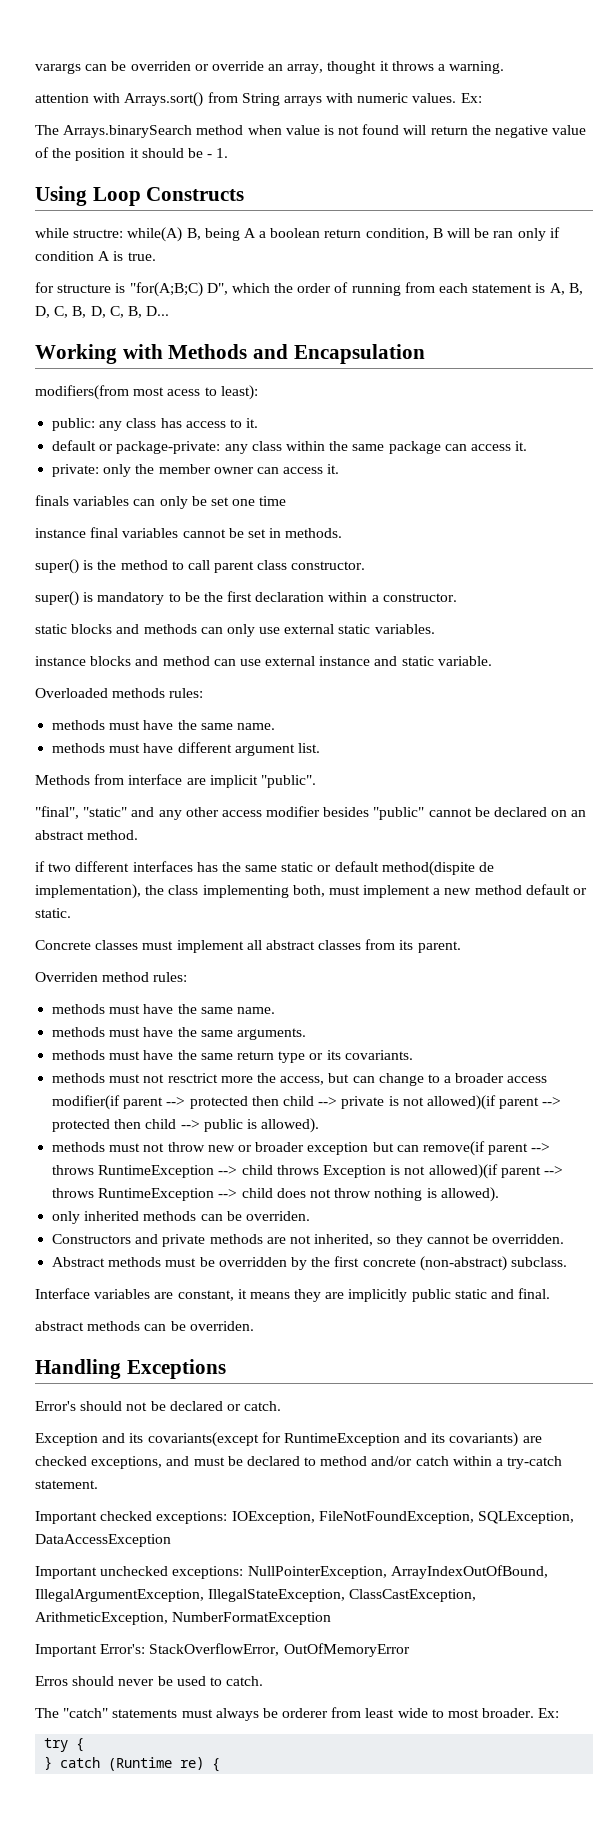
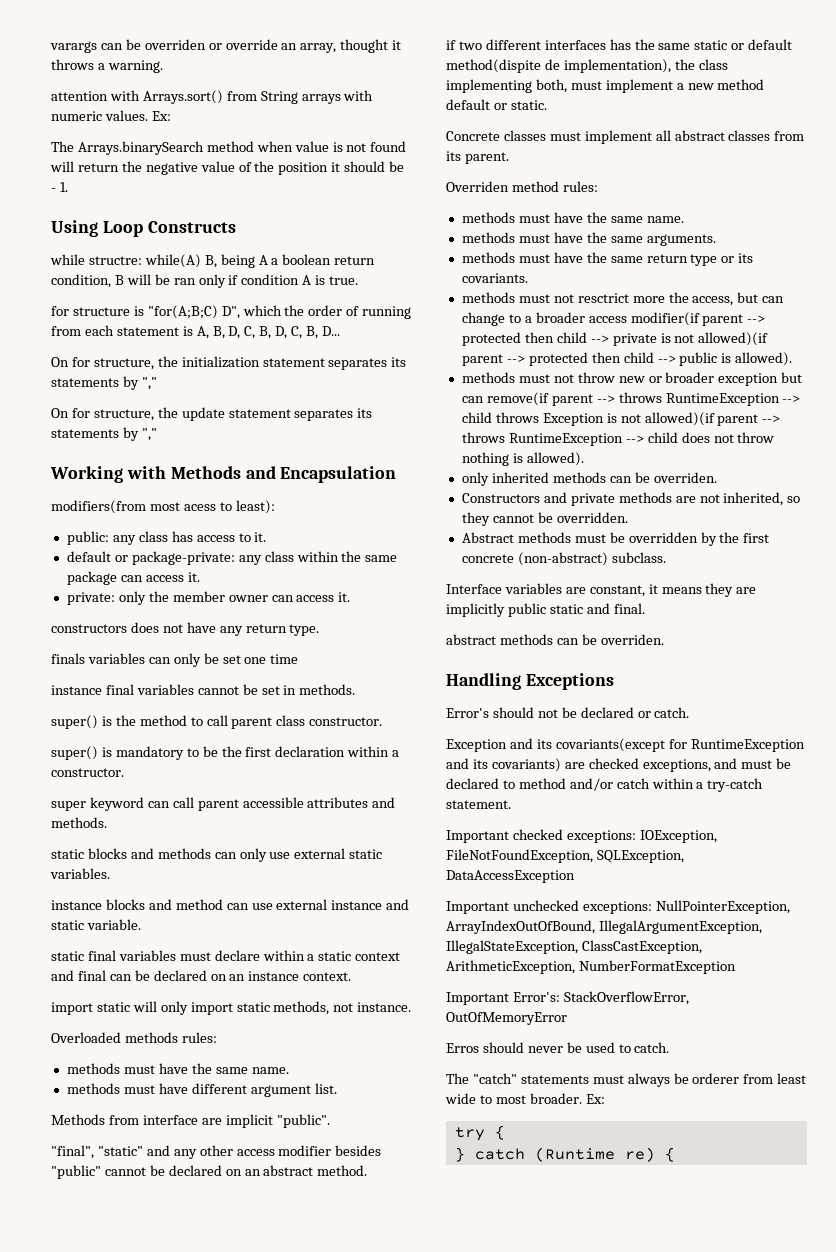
+ On for structure, the initialization statement separates its statements by ","
+ On for structure, the update statement separates its statements by ","
+ constructors does not have any return type.
+ super keyword can call parent accessible attributes and methods.
+ static final variables must declare within a static context and final can be declared on an instance context.
+ import static will only import static methods, not instance.

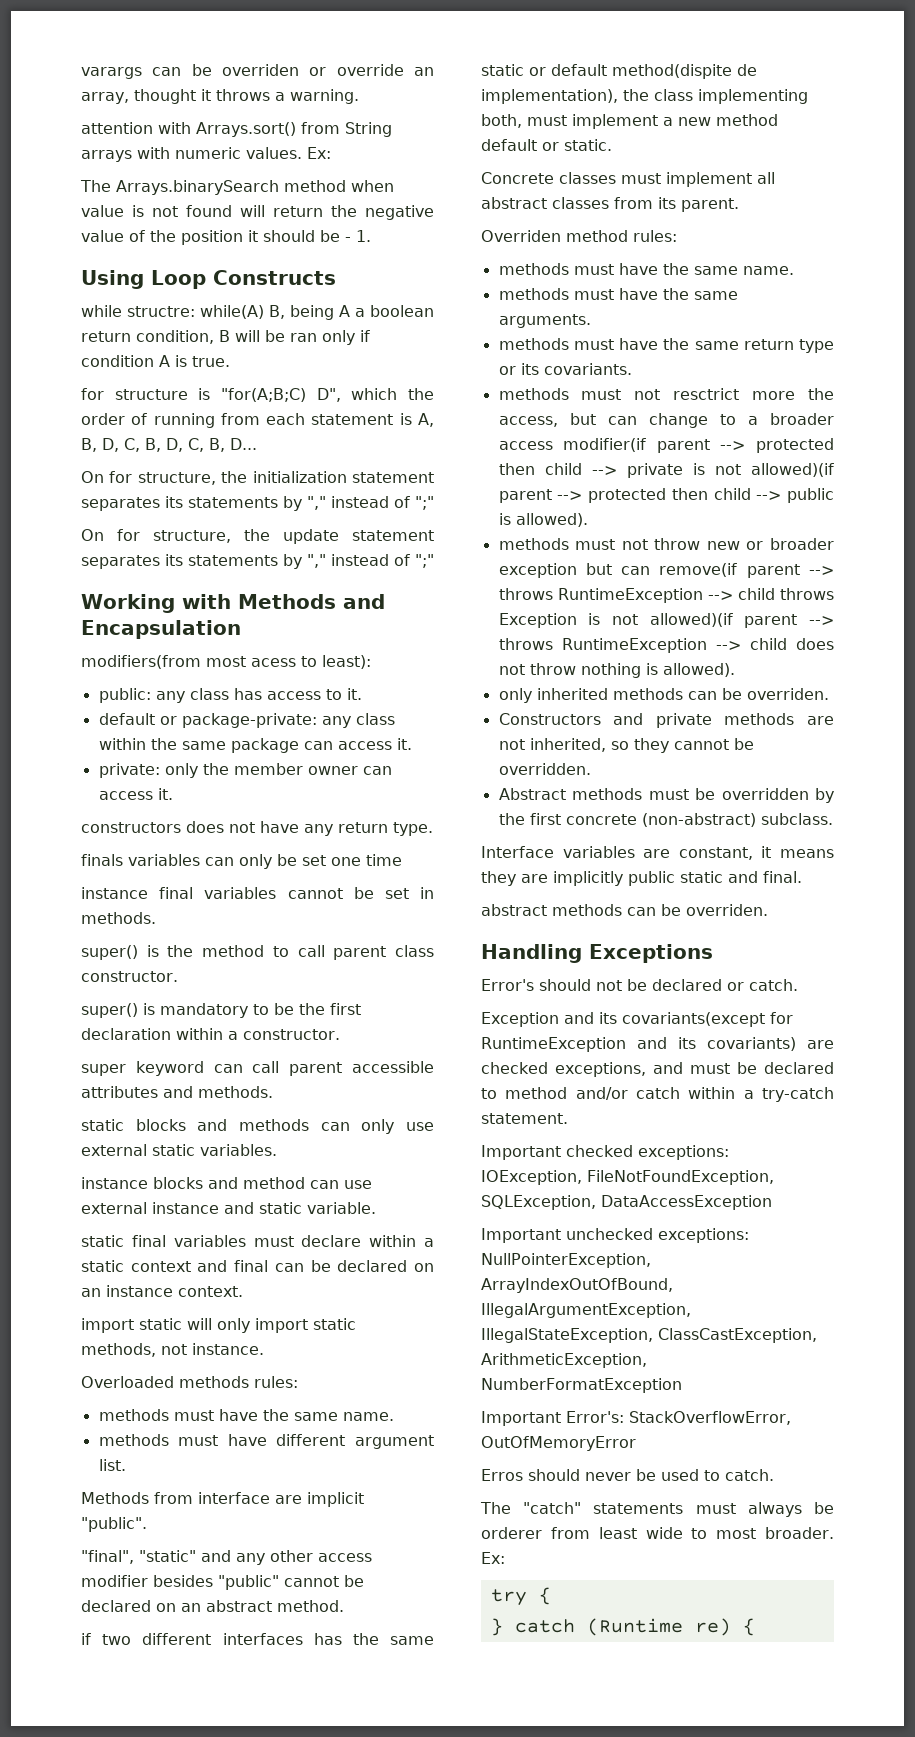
- On for structure, the initialization statement separates its statements by ","
+ On for structure, the initialization statement separates its statements by "," instead of ";"
- On for structure, the update statement separates its statements by ","
+ On for structure, the update statement separates its statements by "," instead of ";"

